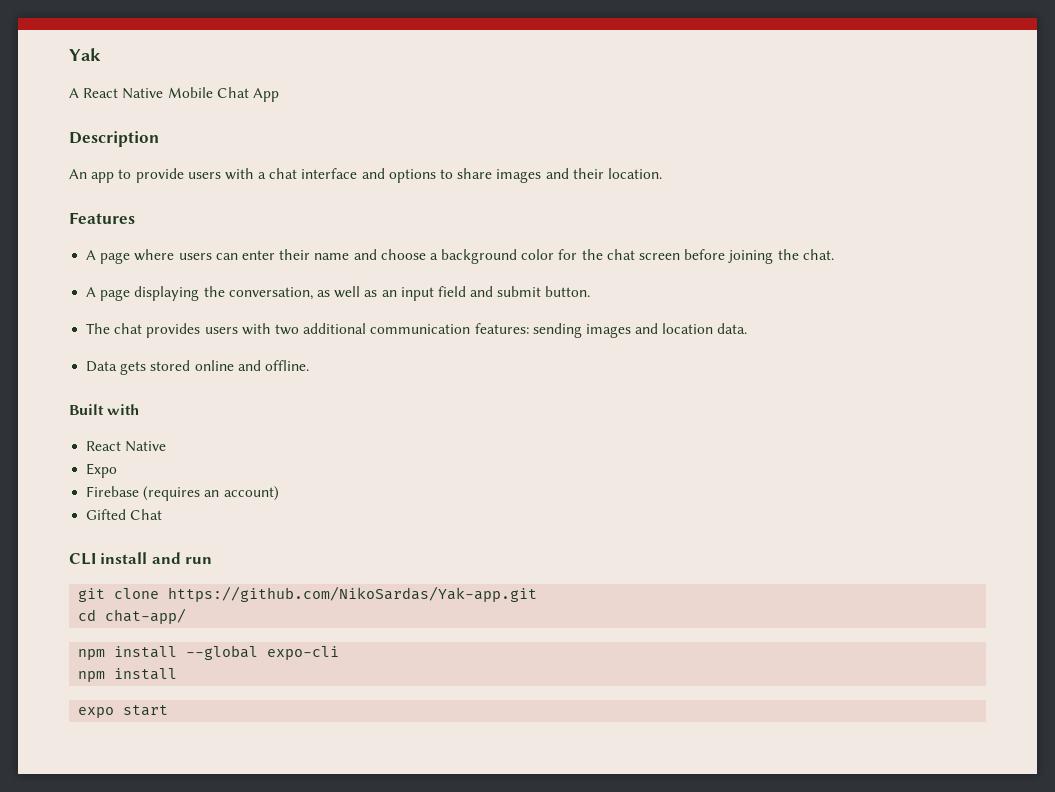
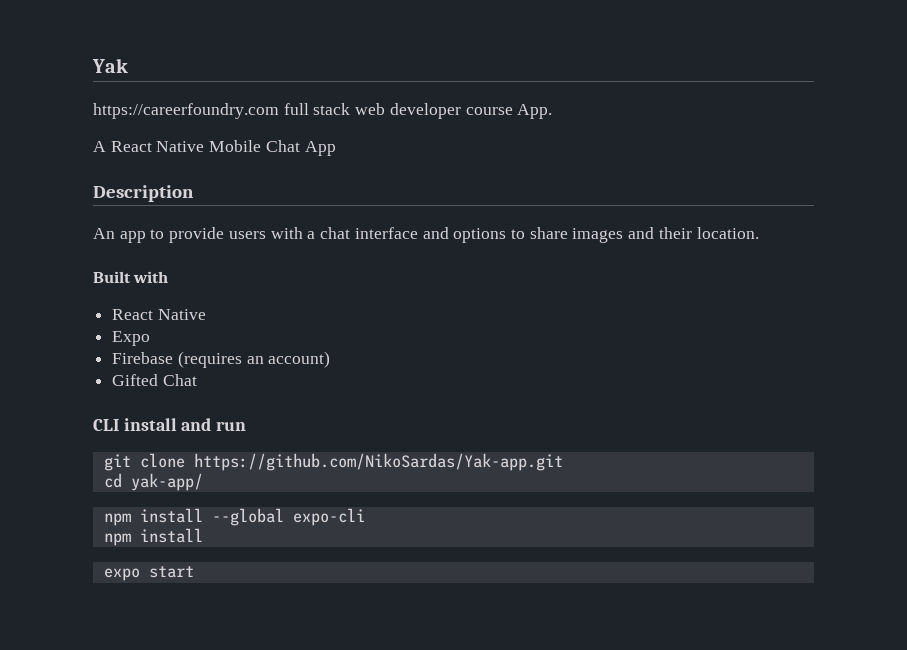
+ https://careerfoundry.com full stack web developer course App.
- Features
- A page where users can enter their name and choose a background color for the chat screen before joining the chat.
- A page displaying the conversation, as well as an input field and submit button.
- The chat provides users with two additional communication features: sending images and location data.
- Data gets stored online and offline.
- cd chat-app/
+ cd yak-app/

